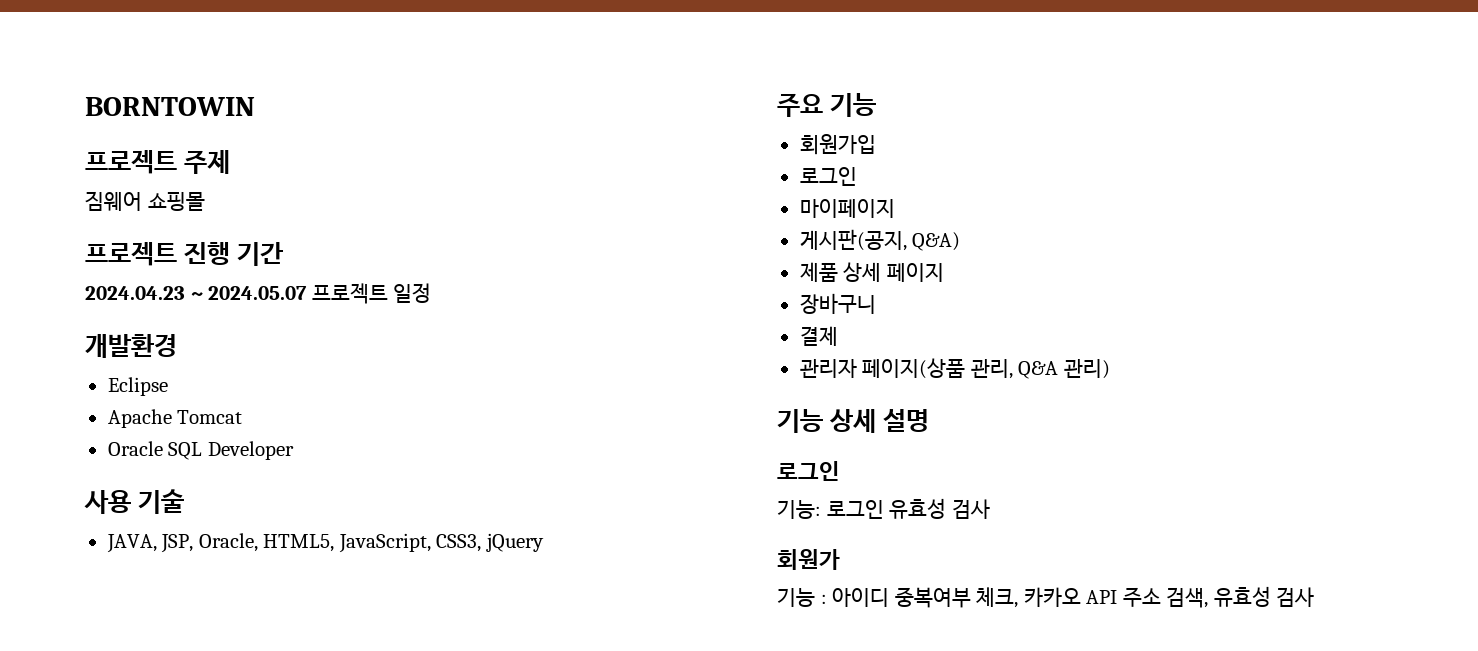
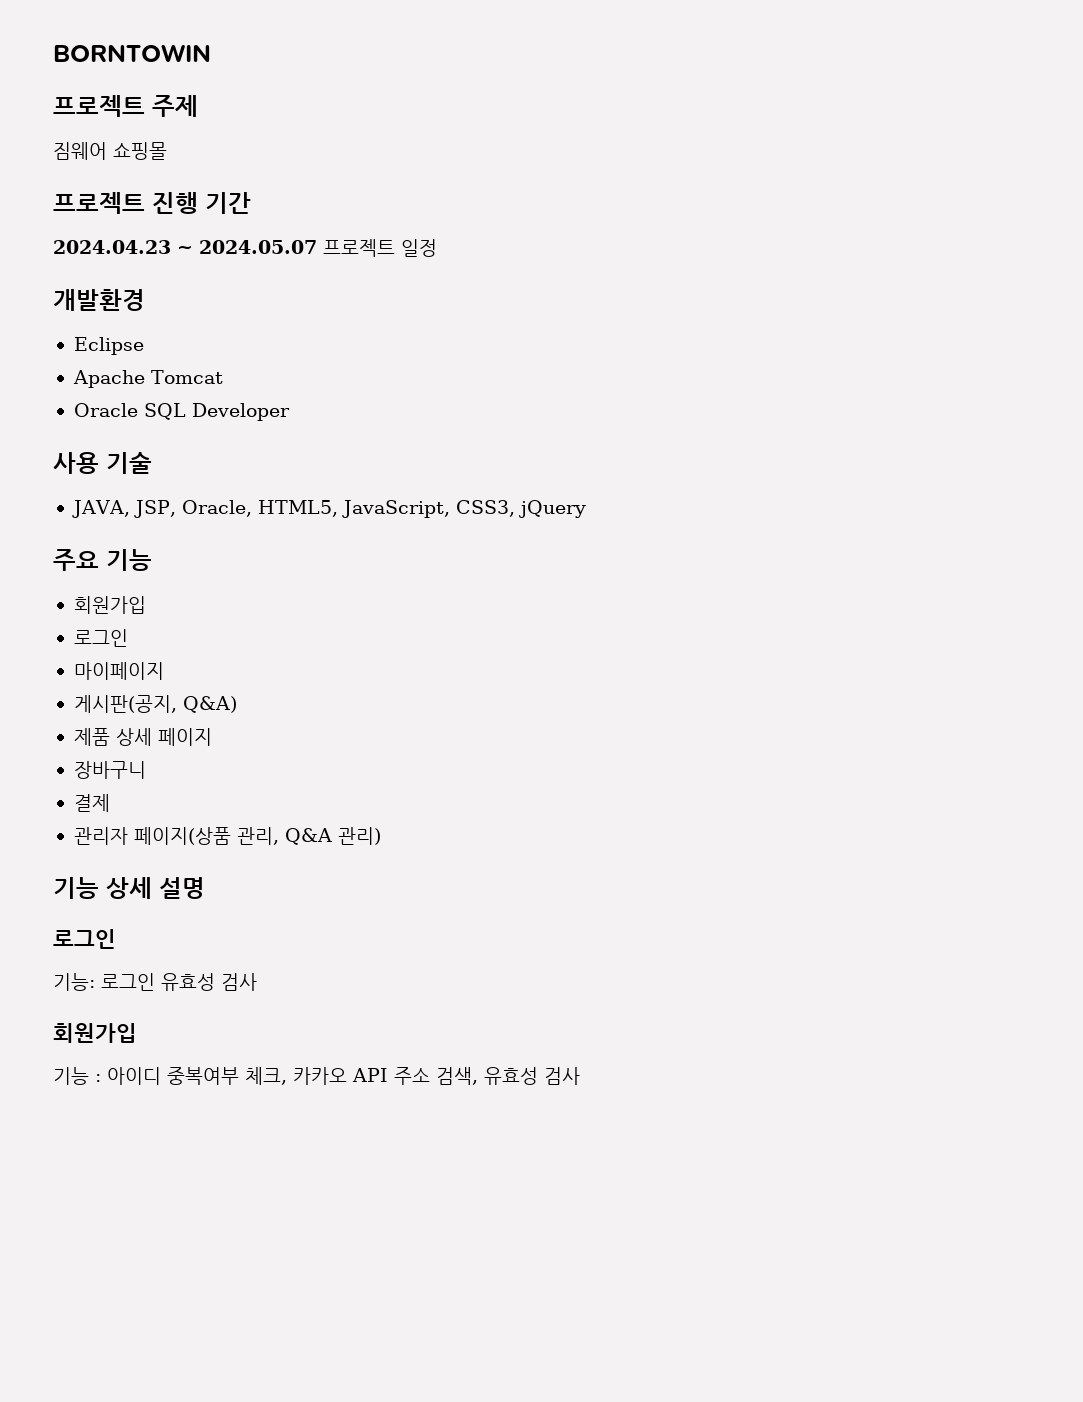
  기능: 로그인 유효성 검사
- 회원가
+ 회원가입

